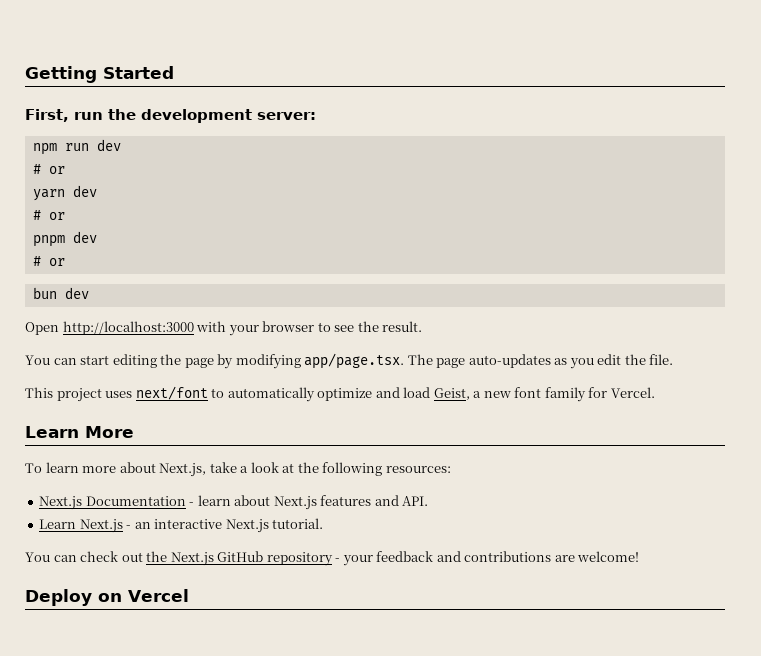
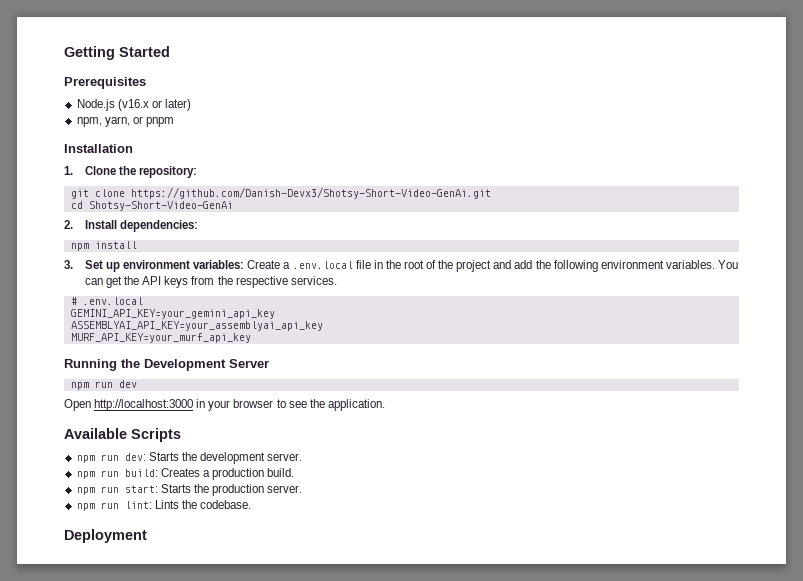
- First, run the development server:
+ Prerequisites
+ Node.js (v16.x or later)
+ npm, yarn, or pnpm
+ Installation
+ 1. Clone the repository:
+ git clone https://github.com/Danish-Devx3/Shotsy-Short-Video-GenAi.git
+ cd Shotsy-Short-Video-GenAi
+ 2. Install dependencies:
+ npm install
+ 3. Set up environment variables: Create a .env.local file in the root of the project and add the following environment variables. You can get the API keys from the respective services.
+ # .env.local
+ GEMINI_API_KEY=your_gemini_api_key
+ ASSEMBLYAI_API_KEY=your_assemblyai_api_key
+ MURF_API_KEY=your_murf_api_key
+ Running the Development Server
  npm run dev
- # or
- yarn dev
- # or
- pnpm dev
- # or
- bun dev
- Open http://localhost:3000 with your browser to see the result.
- You can start editing the page by modifying app/page.tsx. The page auto-updates as you edit the file.
- This project uses next/font to automatically optimize and load Geist, a new font family for Vercel.
- Learn More
- To learn more about Next.js, take a look at the following resources:
- Next.js Documentation - learn about Next.js features and API.
- Learn Next.js - an interactive Next.js tutorial.
- You can check out the Next.js GitHub repository - your feedback and contributions are welcome!
- Deploy on Vercel
+ Open http://localhost:3000 in your browser to see the application.
+ Available Scripts
+ npm run dev: Starts the development server.
+ npm run build: Creates a production build.
+ npm run start: Starts the production server.
+ npm run lint: Lints the codebase.
+ Deployment

